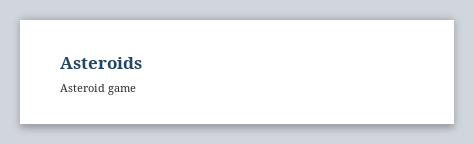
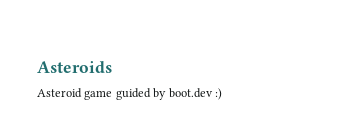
- Asteroid game
+ Asteroid game guided by boot.dev :)

